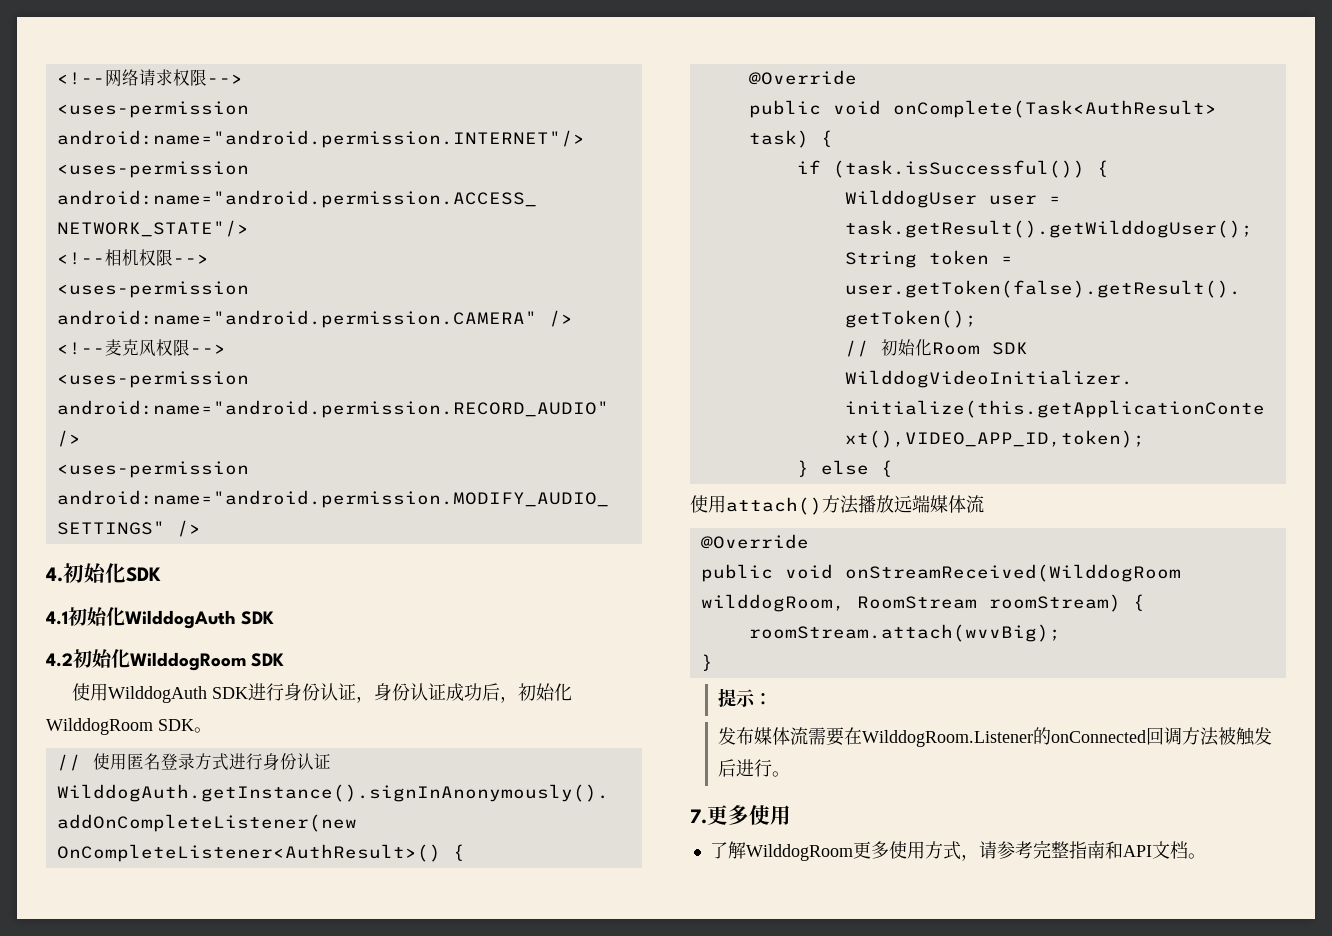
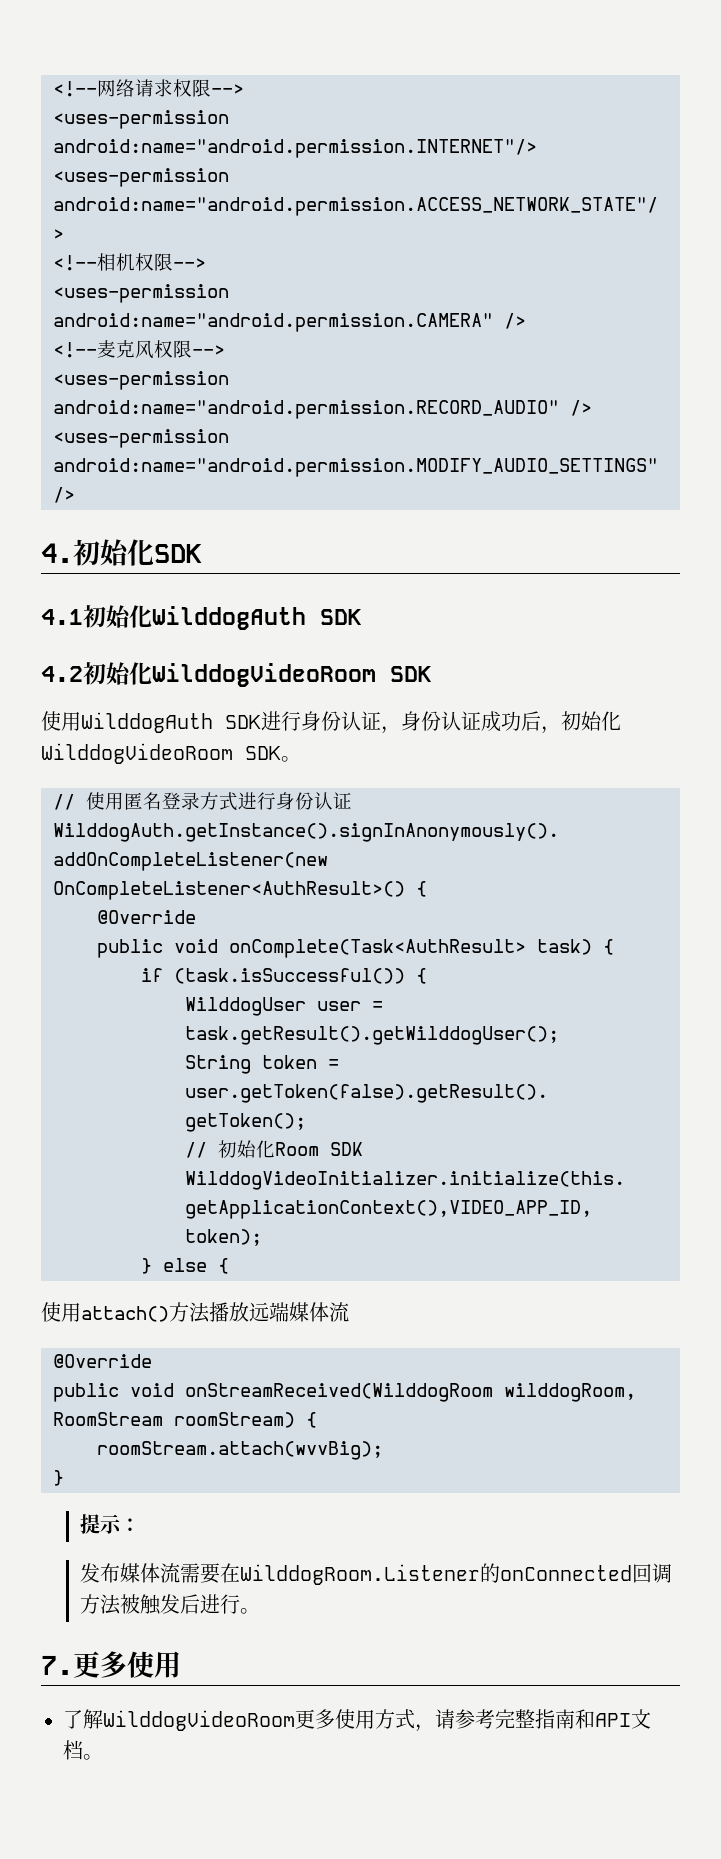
- 4.2初始化WilddogRoom SDK
+ 4.2初始化WilddogVideoRoom SDK
- 使用WilddogAuth SDK进行身份认证，身份认证成功后，初始化WilddogRoom SDK。
+ 使用WilddogAuth SDK进行身份认证，身份认证成功后，初始化WilddogVideoRoom SDK。
- 了解WilddogRoom更多使用方式，请参考完整指南和API文档。
+ 了解WilddogVideoRoom更多使用方式，请参考完整指南和API文档。

